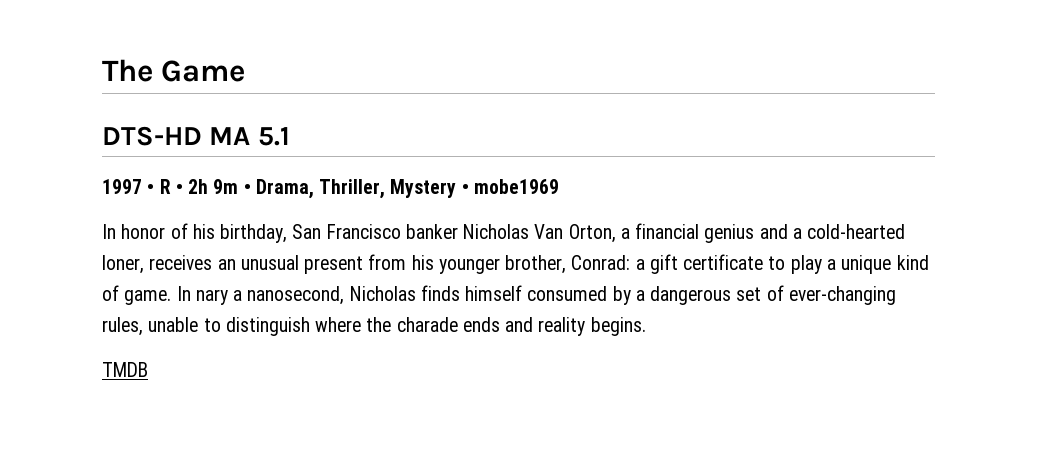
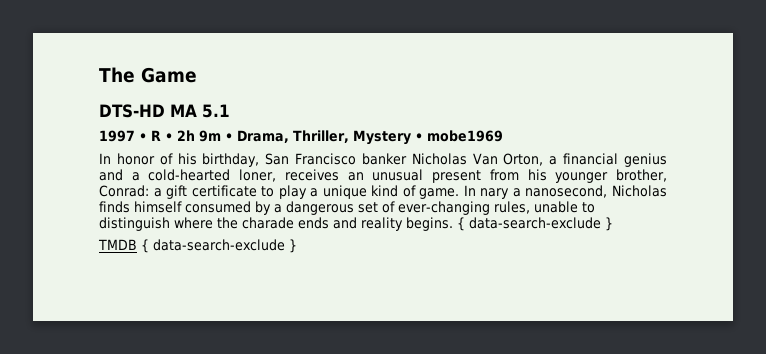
- In nary a nanosecond, Nicholas finds himself consumed by a dangerous set of ever-changing rules, unable to distinguish where the charade ends and reality begins.
- TMDB
+ In nary a nanosecond, Nicholas finds himself consumed by a dangerous set of ever-changing rules, unable to distinguish where the charade ends and reality begins. { data-search-exclude }
+ TMDB { data-search-exclude }

